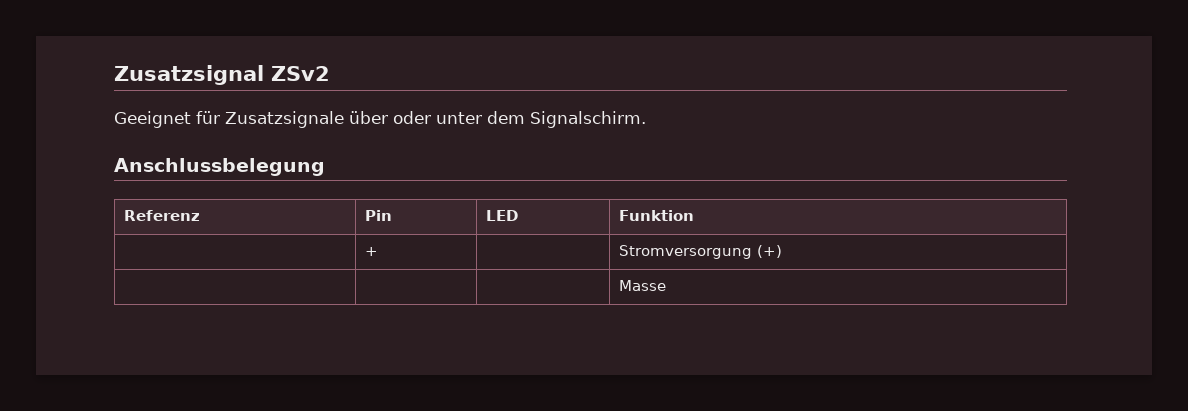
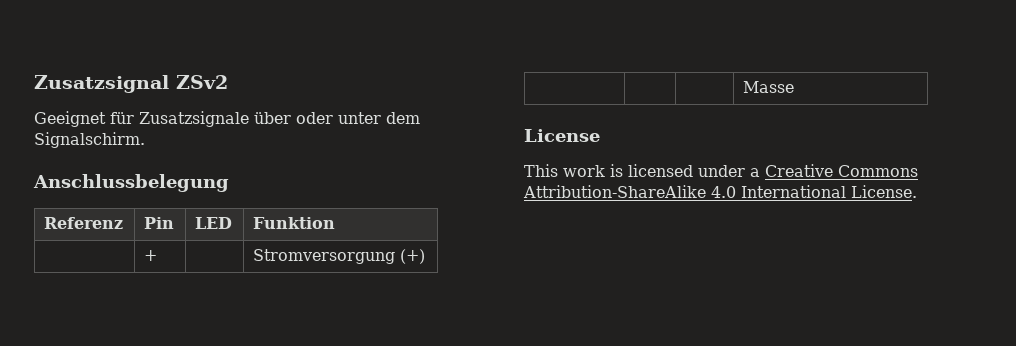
+ License
+ This work is licensed under a Creative Commons Attribution-ShareAlike 4.0 International License.

